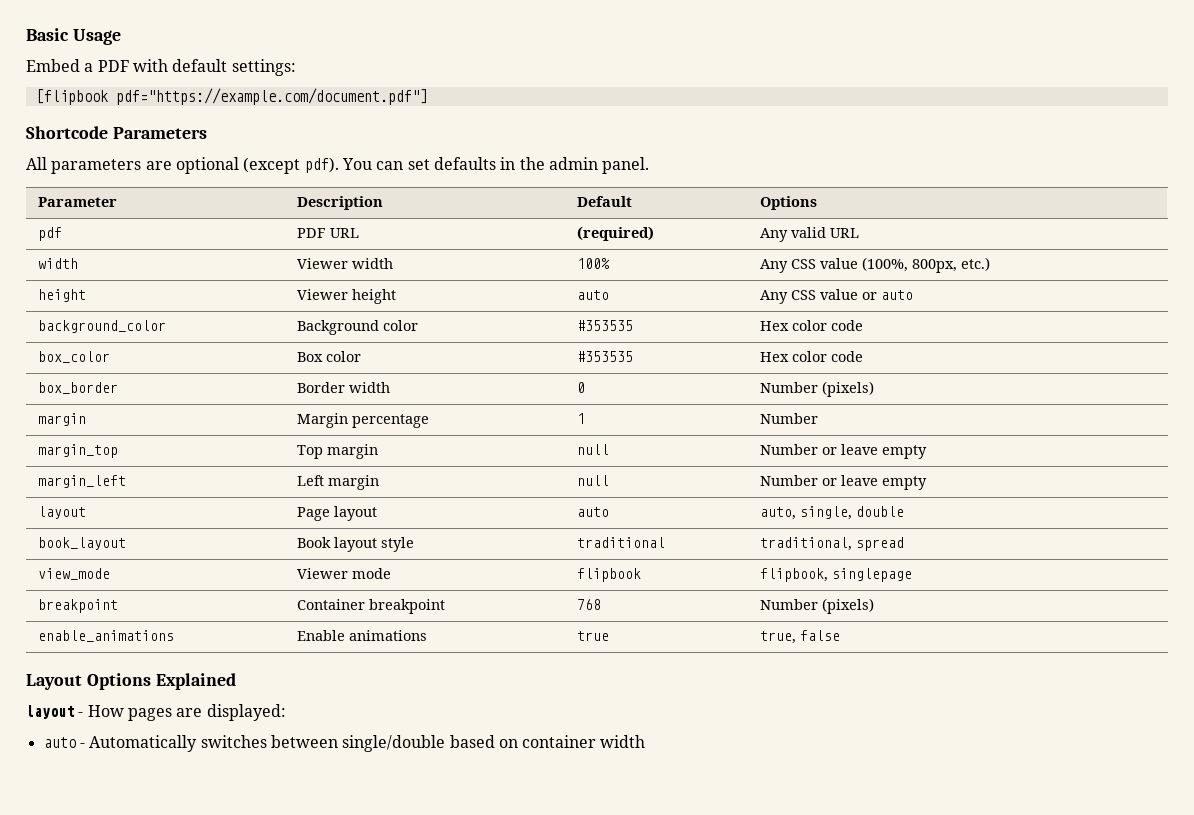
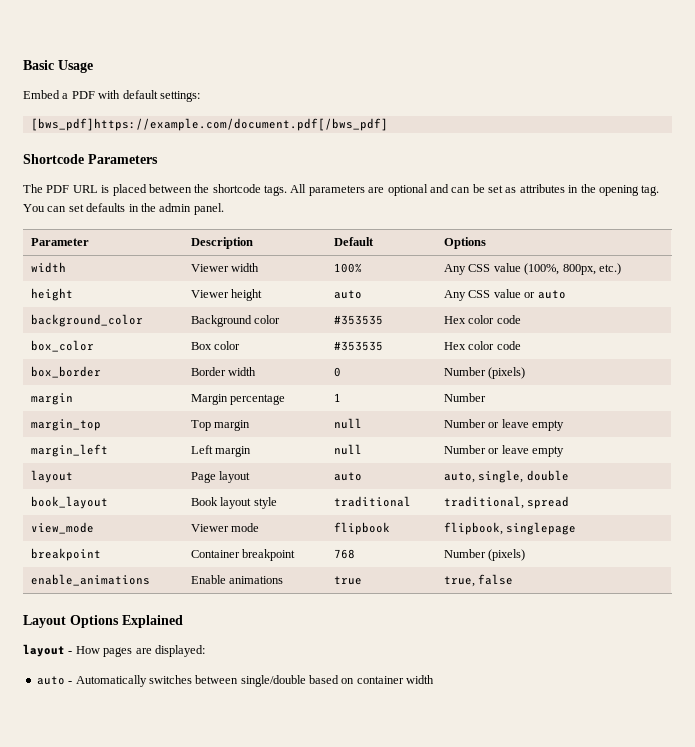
- [flipbook pdf="https://example.com/document.pdf"]
+ [bws_pdf]https://example.com/document.pdf[/bws_pdf]
- All parameters are optional (except pdf).
+ The PDF URL is placed between the shortcode tags. All parameters are optional and can be set as attributes in the opening tag.
- pdf | PDF URL | (required) | Any valid URL

